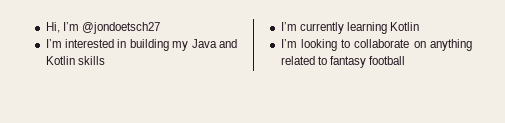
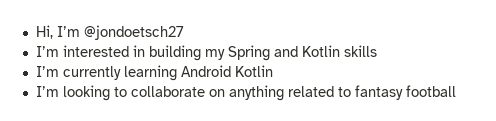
- I’m interested in building my Java and Kotlin skills
+ I’m interested in building my Spring and Kotlin skills
- I’m currently learning Kotlin
+ I’m currently learning Android Kotlin

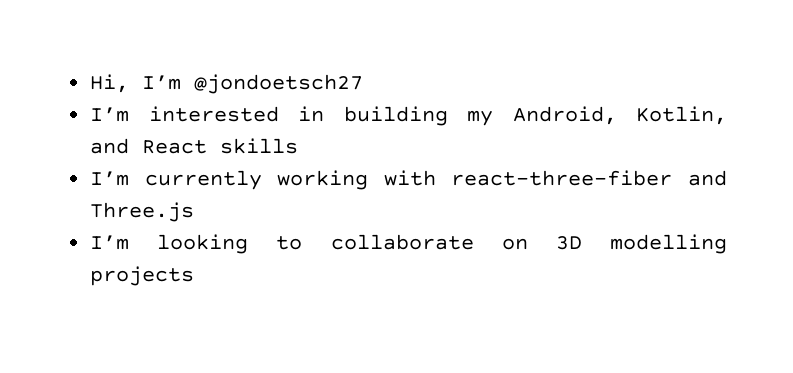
- I’m interested in building my Spring and Kotlin skills
+ I’m interested in building my Android, Kotlin, and React skills
- I’m currently learning Android Kotlin
+ I’m currently working with react-three-fiber and Three.js
- I’m looking to collaborate on anything related to fantasy football
+ I’m looking to collaborate on 3D modelling projects

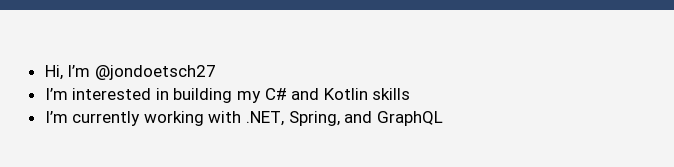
- I’m interested in building my Android, Kotlin, and React skills
+ I’m interested in building my C# and Kotlin skills
- I’m currently working with react-three-fiber and Three.js
- I’m looking to collaborate on 3D modelling projects
+ I’m currently working with .NET, Spring, and GraphQL

